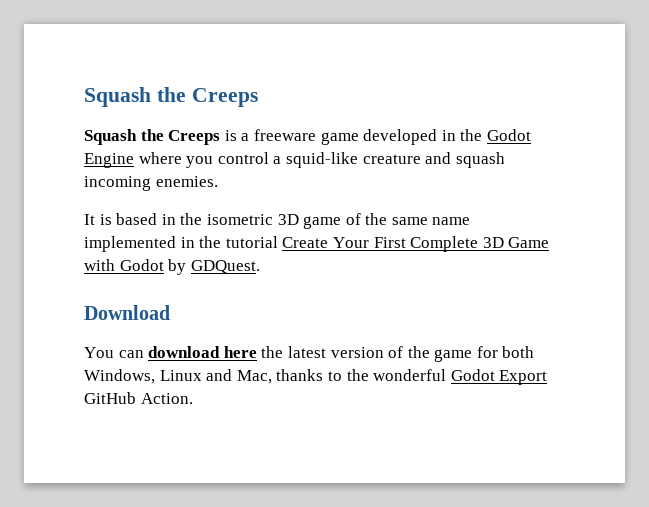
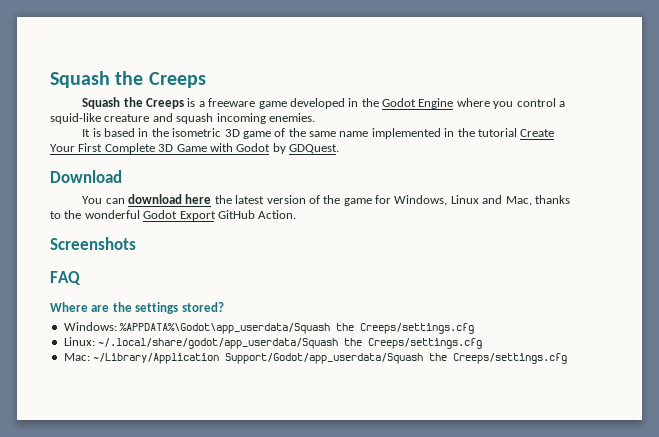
- You can download here the latest version of the game for both Windows, Linux and Mac, thanks to the wonderful Godot Export GitHub Action.
+ You can download here the latest version of the game for Windows, Linux and Mac, thanks to the wonderful Godot Export GitHub Action.
+ Screenshots
+ FAQ
+ Where are the settings stored?
+ Windows: %APPDATA%\Godot\app_userdata/Squash the Creeps/settings.cfg
+ Linux: ~/.local/share/godot/app_userdata/Squash the Creeps/settings.cfg
+ Mac: ~/Library/Application Support/Godot/app_userdata/Squash the Creeps/settings.cfg

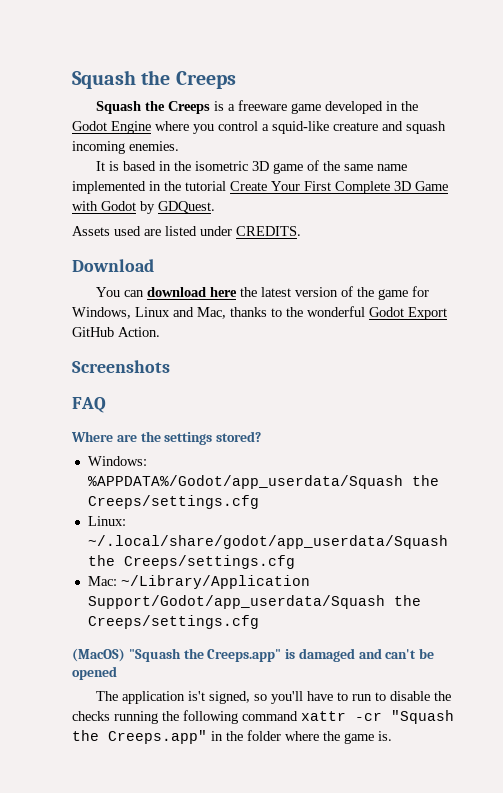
+ Assets used are listed under CREDITS.
- Windows: %APPDATA%\Godot\app_userdata/Squash the Creeps/settings.cfg
+ Windows: %APPDATA%/Godot/app_userdata/Squash the Creeps/settings.cfg
+ (MacOS) "Squash the Creeps.app" is damaged and can't be opened
+ The application is't signed, so you'll have to run to disable the checks running the following command xattr -cr "Squash the Creeps.app" in the folder where the game is.

